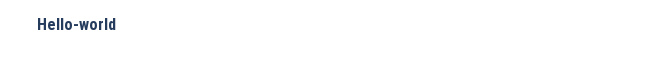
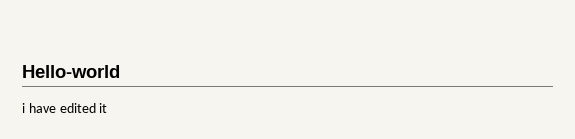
+ i have edited it

